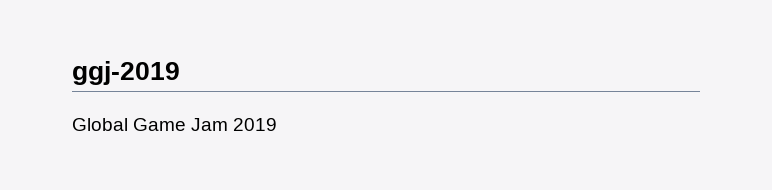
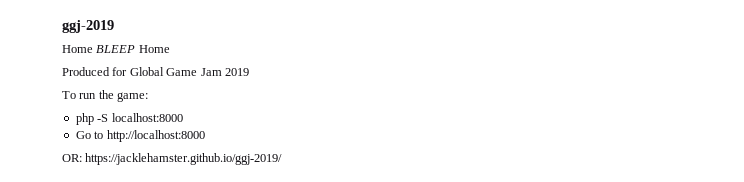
- Global Game Jam 2019
+ Home BLEEP Home
+ Produced for Global Game Jam 2019
+ To run the game:
+ php -S localhost:8000
+ Go to http://localhost:8000
+ OR: https://jacklehamster.github.io/ggj-2019/

